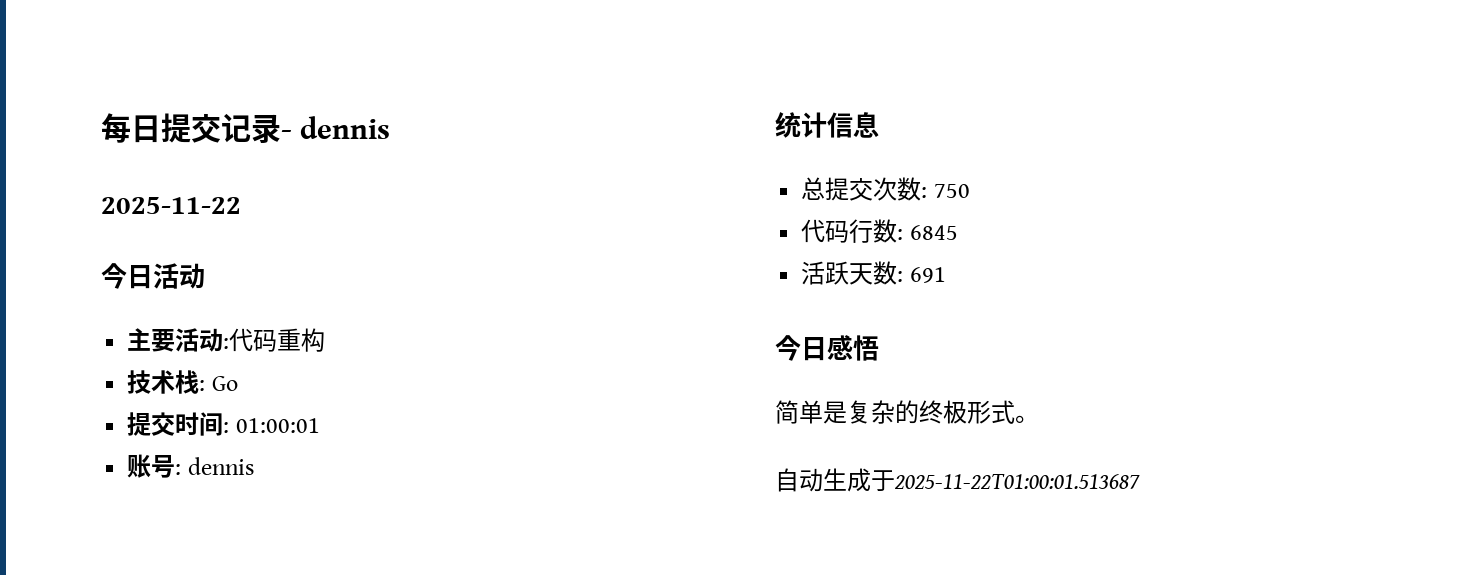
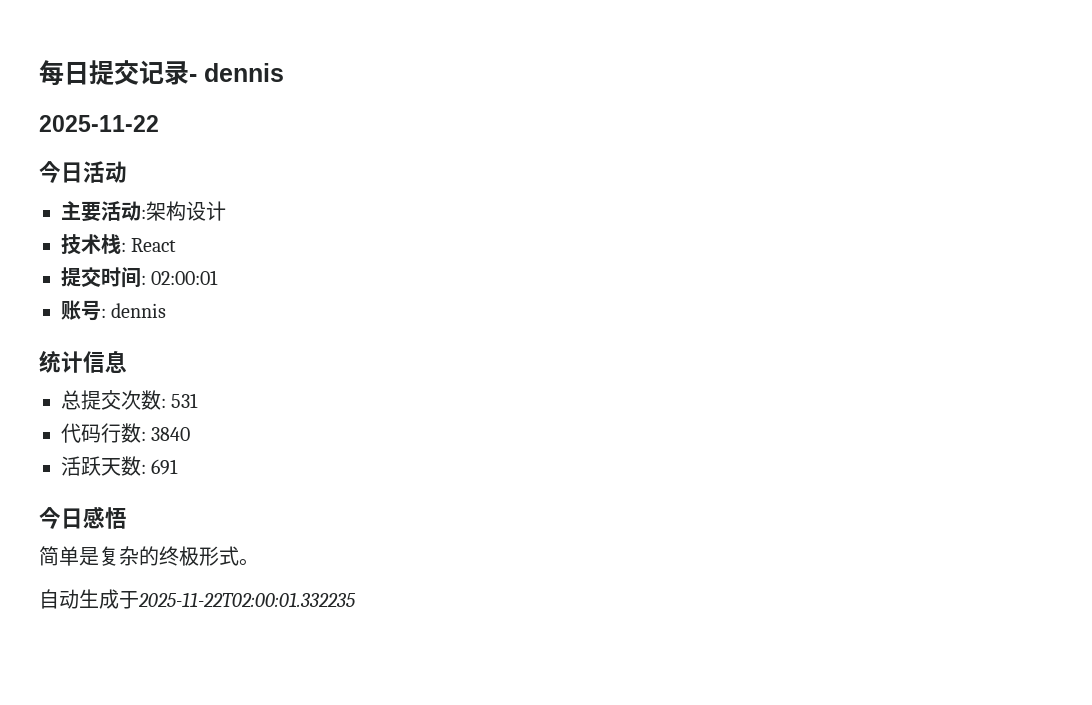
- 主要活动:代码重构
+ 主要活动:架构设计
- 技术栈: Go
+ 技术栈: React
- 提交时间: 01:00:01
+ 提交时间: 02:00:01
- 总提交次数: 750
+ 总提交次数: 531
- 代码行数: 6845
+ 代码行数: 3840
- 自动生成于2025-11-22T01:00:01.513687
+ 自动生成于2025-11-22T02:00:01.332235

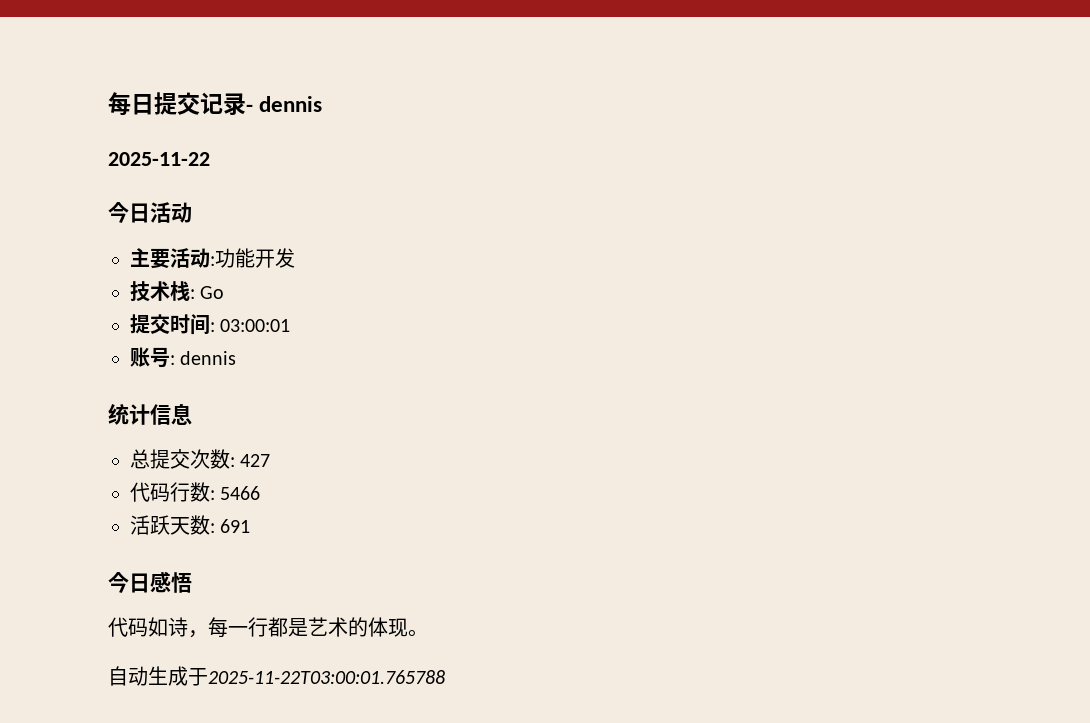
- 主要活动:架构设计
+ 主要活动:功能开发
- 技术栈: React
+ 技术栈: Go
- 提交时间: 02:00:01
+ 提交时间: 03:00:01
- 总提交次数: 531
+ 总提交次数: 427
- 代码行数: 3840
+ 代码行数: 5466
- 简单是复杂的终极形式。
+ 代码如诗，每一行都是艺术的体现。
- 自动生成于2025-11-22T02:00:01.332235
+ 自动生成于2025-11-22T03:00:01.765788

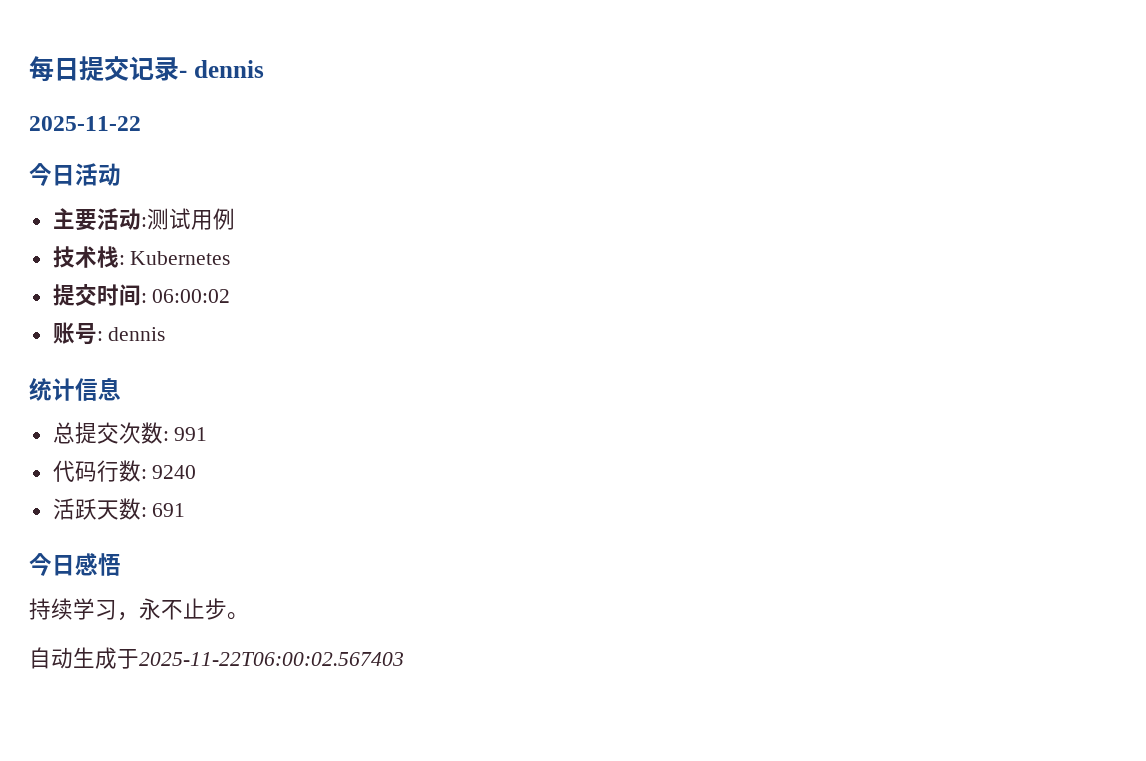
- 主要活动:功能开发
+ 主要活动:测试用例
- 技术栈: Go
+ 技术栈: Kubernetes
- 提交时间: 03:00:01
+ 提交时间: 06:00:02
- 总提交次数: 427
+ 总提交次数: 991
- 代码行数: 5466
+ 代码行数: 9240
- 代码如诗，每一行都是艺术的体现。
+ 持续学习，永不止步。
- 自动生成于2025-11-22T03:00:01.765788
+ 自动生成于2025-11-22T06:00:02.567403

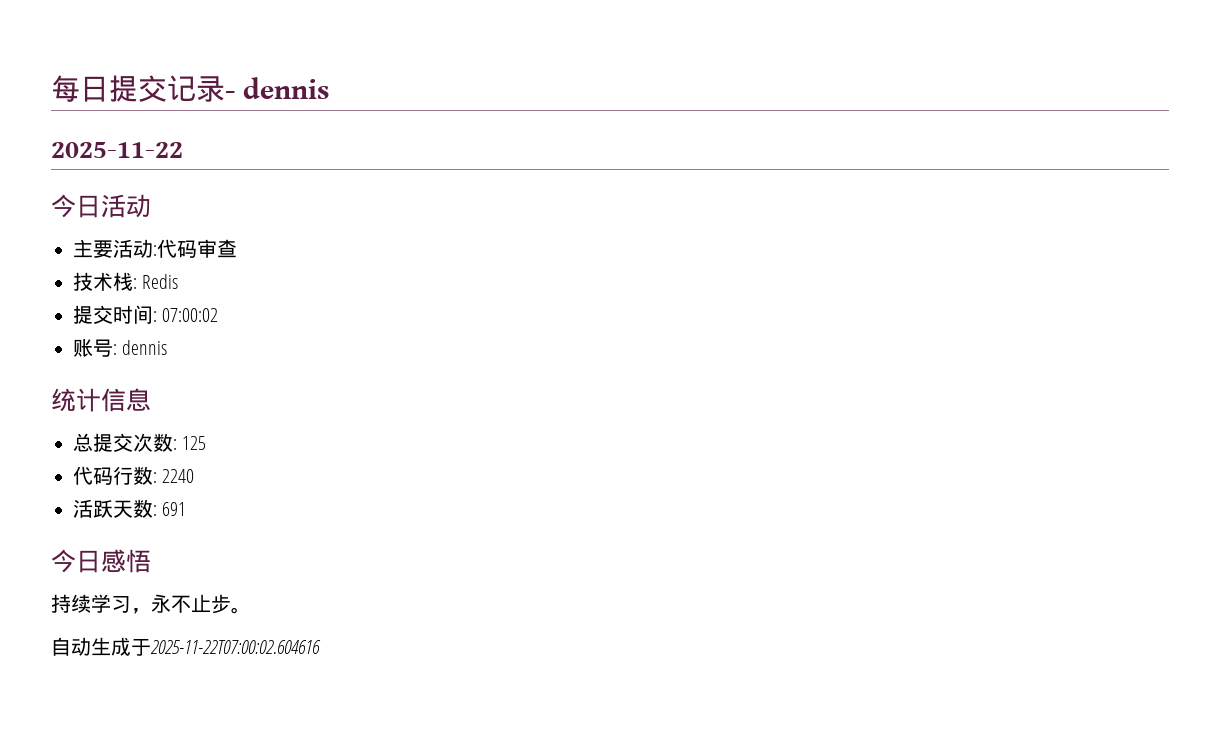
- 主要活动:测试用例
+ 主要活动:代码审查
- 技术栈: Kubernetes
+ 技术栈: Redis
- 提交时间: 06:00:02
+ 提交时间: 07:00:02
- 总提交次数: 991
+ 总提交次数: 125
- 代码行数: 9240
+ 代码行数: 2240
- 自动生成于2025-11-22T06:00:02.567403
+ 自动生成于2025-11-22T07:00:02.604616

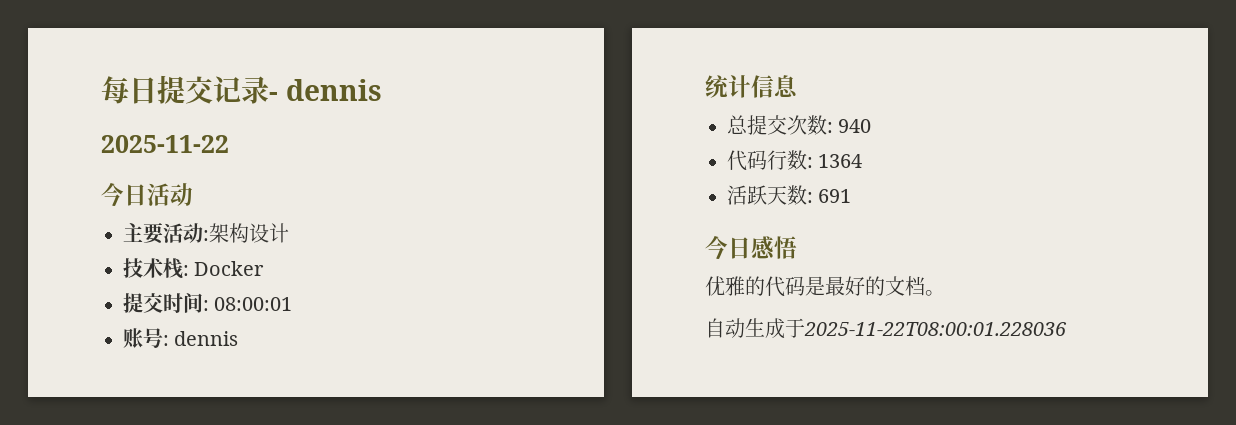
- 主要活动:代码审查
+ 主要活动:架构设计
- 技术栈: Redis
+ 技术栈: Docker
- 提交时间: 07:00:02
+ 提交时间: 08:00:01
- 总提交次数: 125
+ 总提交次数: 940
- 代码行数: 2240
+ 代码行数: 1364
- 持续学习，永不止步。
+ 优雅的代码是最好的文档。
- 自动生成于2025-11-22T07:00:02.604616
+ 自动生成于2025-11-22T08:00:01.228036

